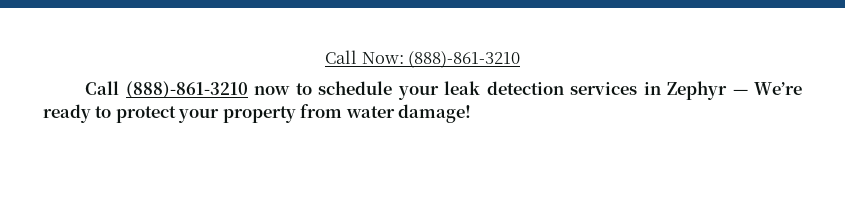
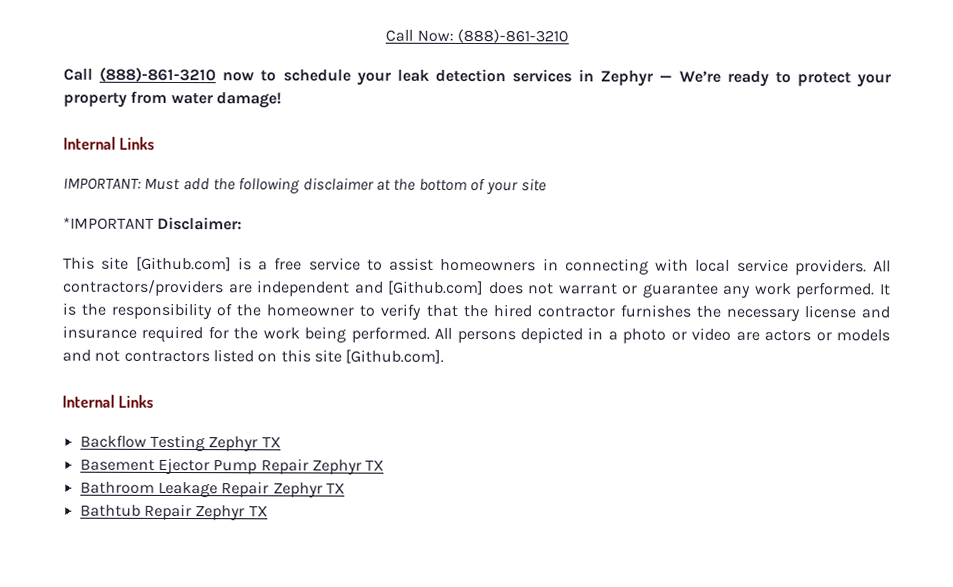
  Call (888)-861-3210 now to schedule your leak detection services in Zephyr — We’re ready to protect your property from water damage!
+ Internal Links
+ IMPORTANT: Must add the following disclaimer at the bottom of your site
+ *IMPORTANT Disclaimer:
+ This site [Github.com] is a free service to assist homeowners in connecting with local service providers. All contractors/providers are independent and [Github.com] does not warrant or guarantee any work performed. It is the responsibility of the homeowner to verify that the hired contractor furnishes the necessary license and insurance required for the work being performed. All persons depicted in a photo or video are actors or models and not contractors listed on this site [Github.com].
+ Internal Links
+ Backflow Testing Zephyr TX
+ Basement Ejector Pump Repair Zephyr TX
+ Bathroom Leakage Repair Zephyr TX
+ Bathtub Repair Zephyr TX

